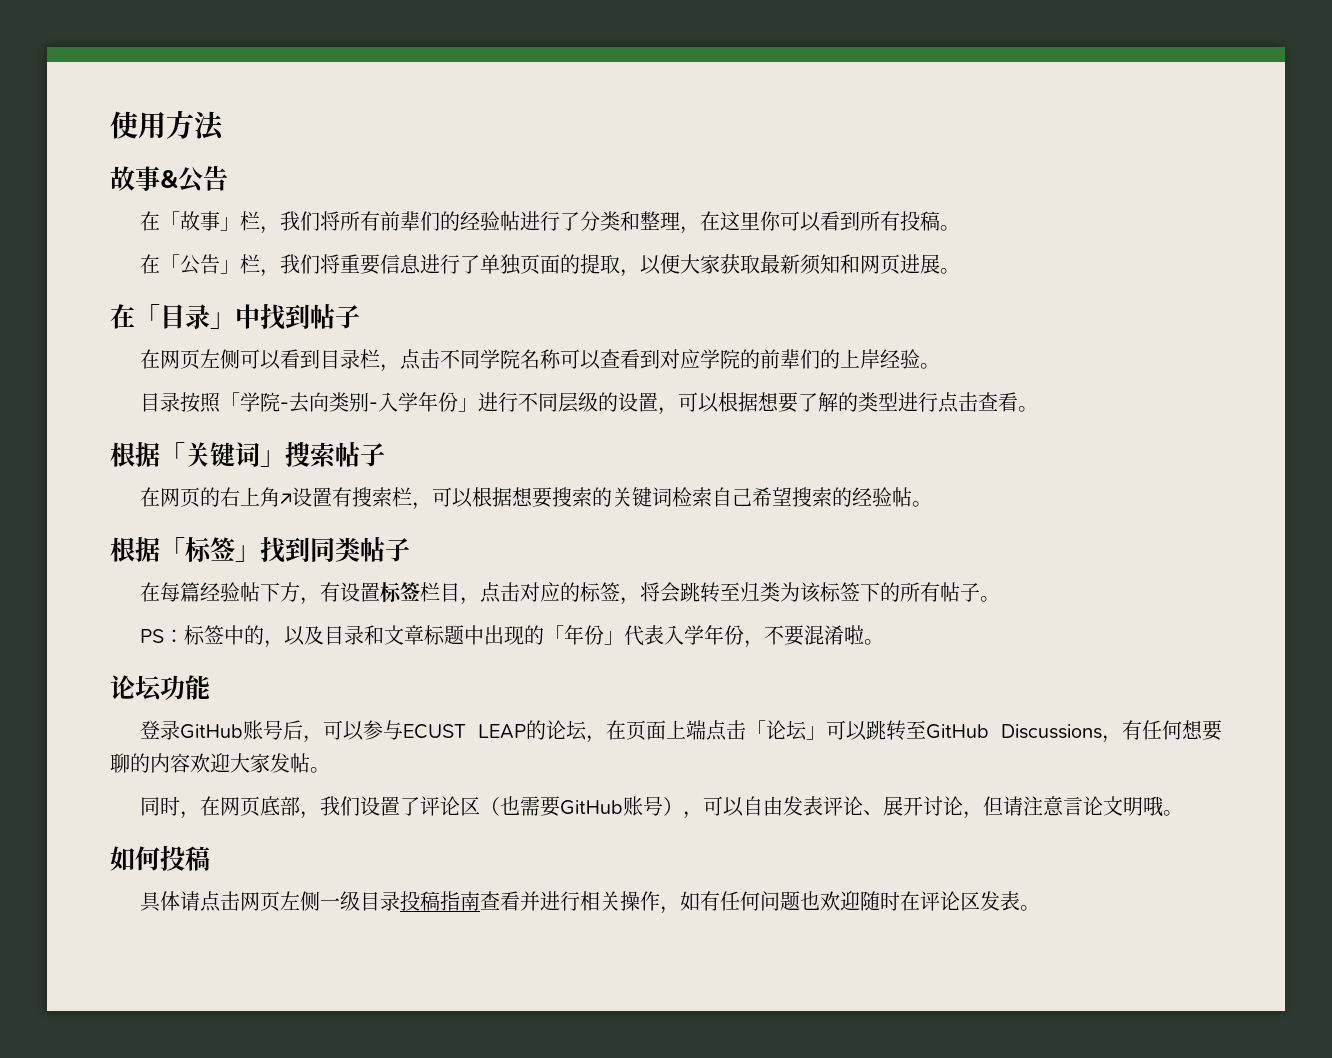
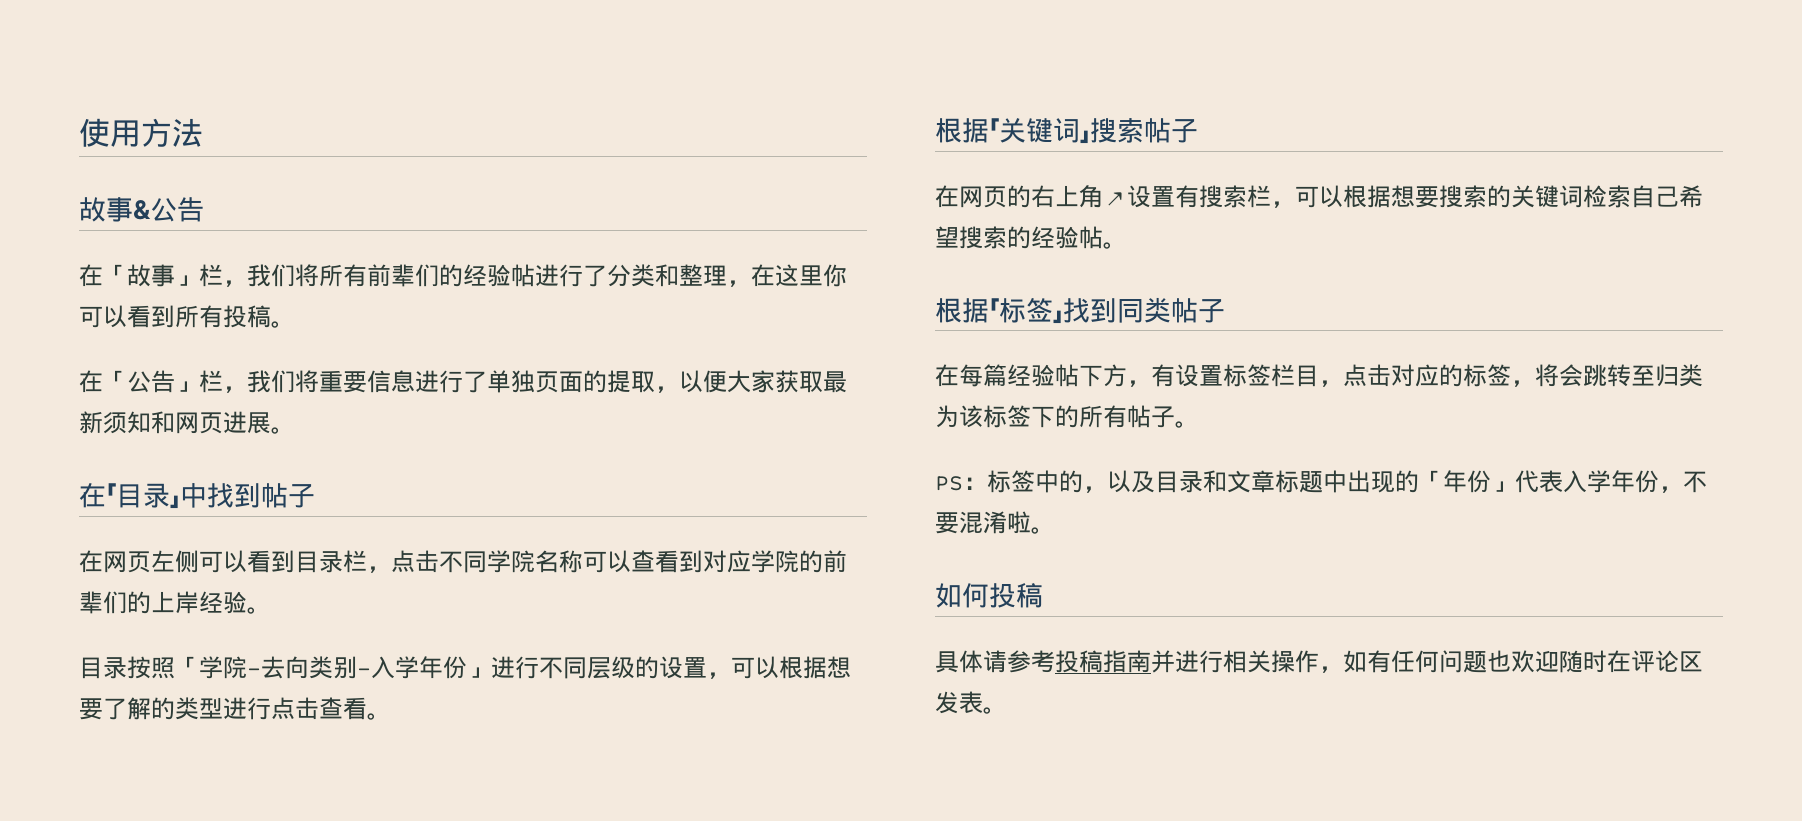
- 论坛功能
- 登录GitHub账号后，可以参与ECUST LEAP的论坛，在页面上端点击「论坛」可以跳转至GitHub Discussions，有任何想要聊的内容欢迎大家发帖。
- 同时，在网页底部，我们设置了评论区（也需要GitHub账号），可以自由发表评论、展开讨论，但请注意言论文明哦。
- 具体请点击网页左侧一级目录投稿指南查看并进行相关操作，如有任何问题也欢迎随时在评论区发表。
+ 具体请参考投稿指南并进行相关操作，如有任何问题也欢迎随时在评论区发表。

